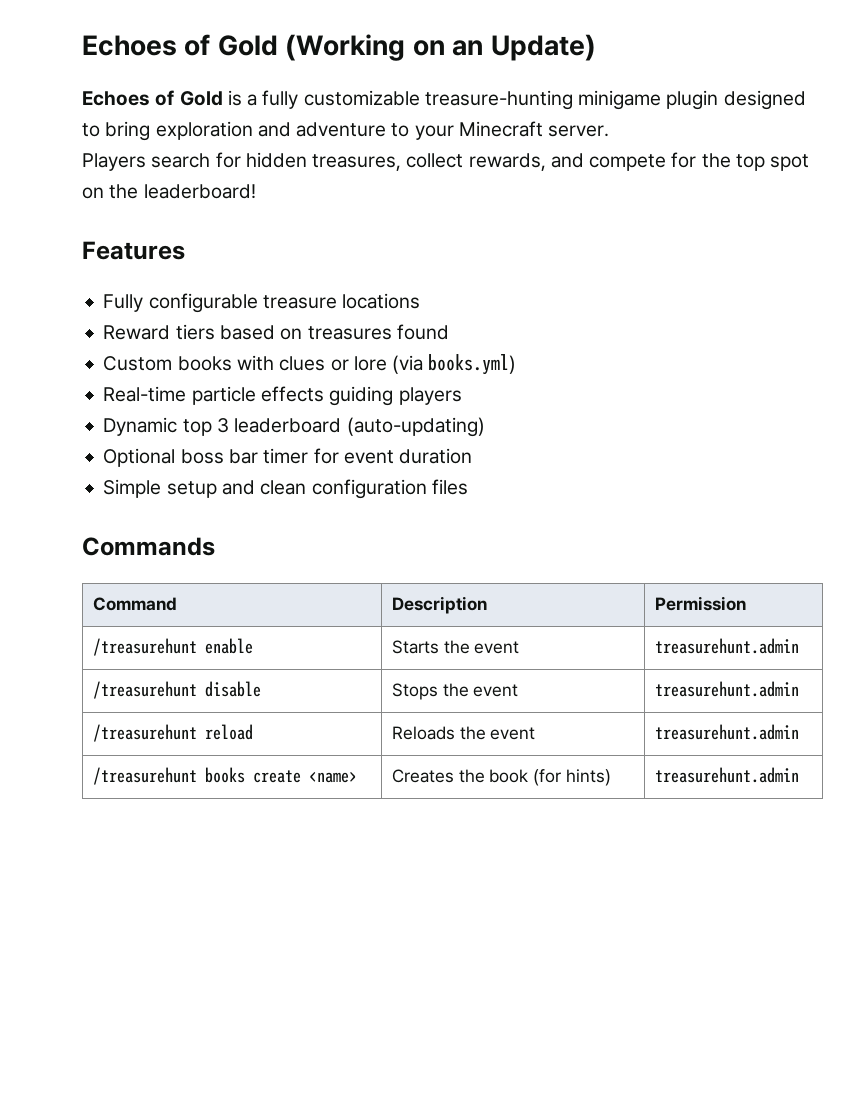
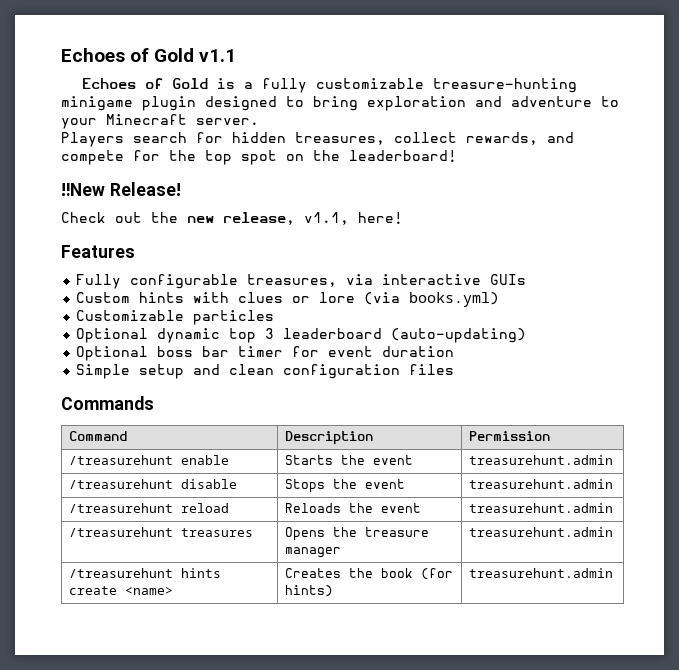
- Echoes of Gold (Working on an Update)
+ Echoes of Gold v1.1
+ ‼New Release!
+ Check out the new release, v1.1, here!
  Features
- Fully configurable treasure locations
- Reward tiers based on treasures found
+ Fully configurable treasures, via interactive GUIs
- Custom books with clues or lore (via books.yml)
+ Custom hints with clues or lore (via books.yml)
- Real-time particle effects guiding players
- Dynamic top 3 leaderboard (auto-updating)
+ Customizable particles
+ Optional dynamic top 3 leaderboard (auto-updating)
- /treasurehunt books create <name> | Creates the book (for hints) | treasurehunt.admin
+ /treasurehunt treasures | Opens the treasure manager | treasurehunt.admin
+ /treasurehunt hints create <name> | Creates the book (for hints) | treasurehunt.admin

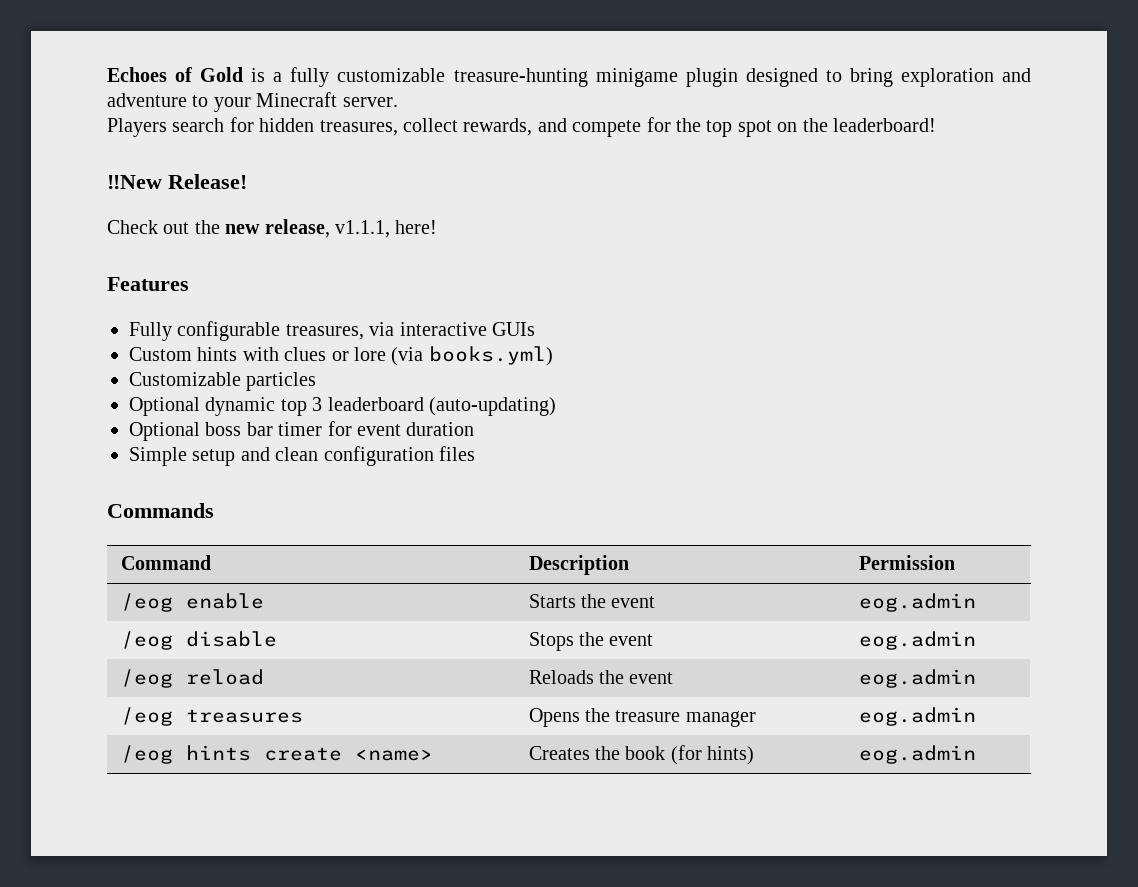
- Echoes of Gold v1.1
- Check out the new release, v1.1, here!
+ Check out the new release, v1.1.1, here!
- /treasurehunt enable | Starts the event | treasurehunt.admin
- /treasurehunt disable | Stops the event | treasurehunt.admin
- /treasurehunt reload | Reloads the event | treasurehunt.admin
- /treasurehunt treasures | Opens the treasure manager | treasurehunt.admin
- /treasurehunt hints create <name> | Creates the book (for hints) | treasurehunt.admin
+ /eog enable | Starts the event | eog.admin
+ /eog disable | Stops the event | eog.admin
+ /eog reload | Reloads the event | eog.admin
+ /eog treasures | Opens the treasure manager | eog.admin
+ /eog hints create <name> | Creates the book (for hints) | eog.admin

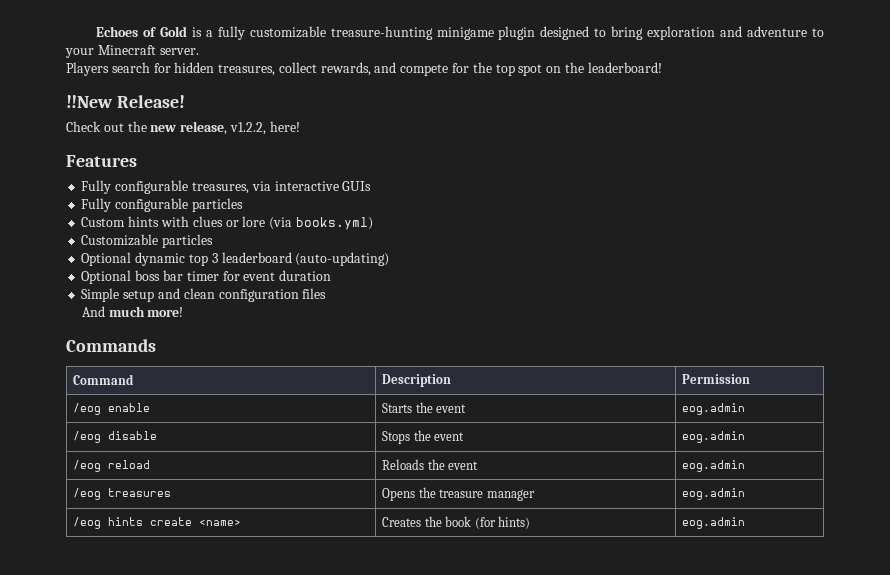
- Check out the new release, v1.1.1, here!
+ Check out the new release, v1.2.2, here!
+ Fully configurable particles
+ And much more!

